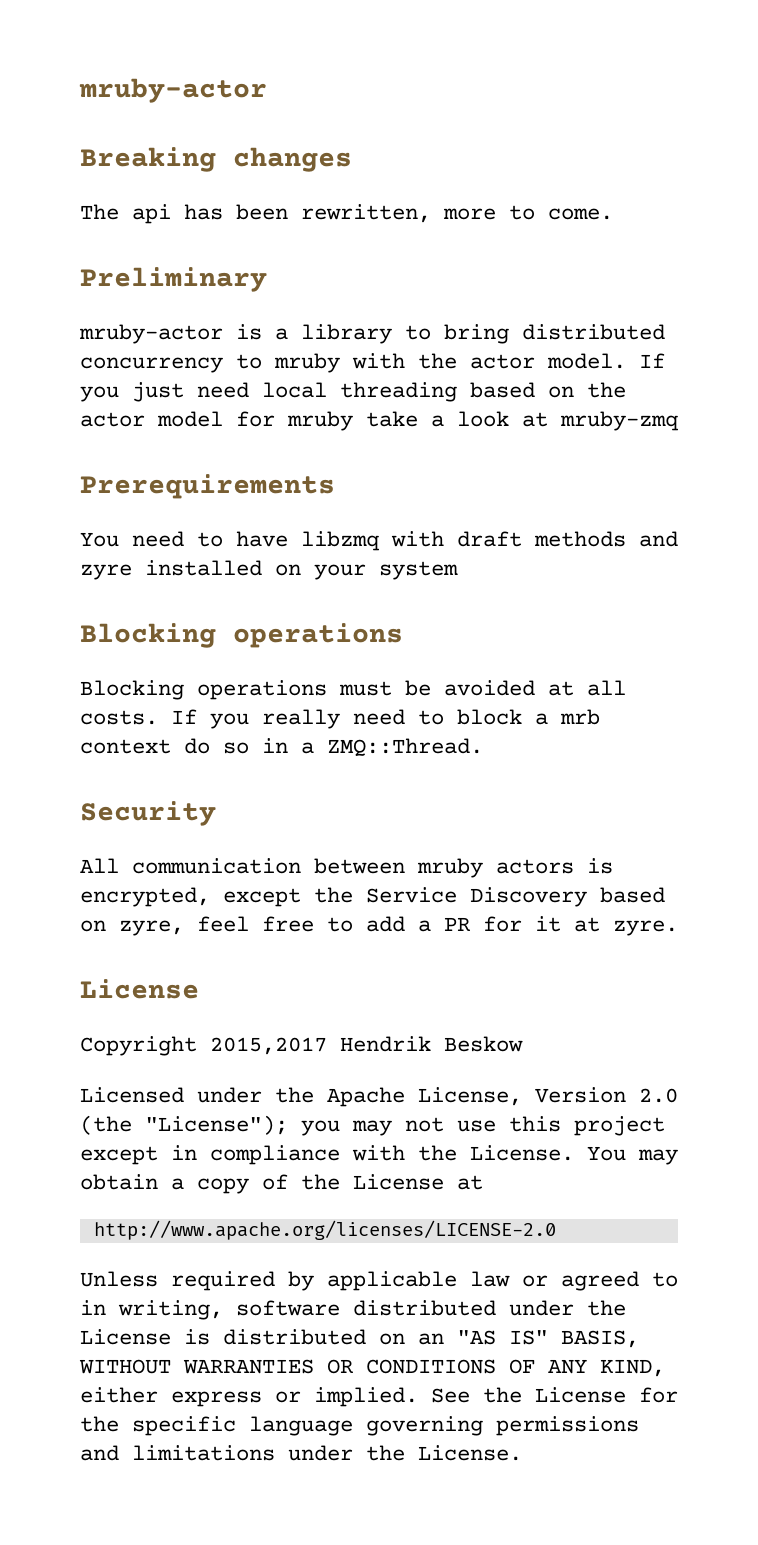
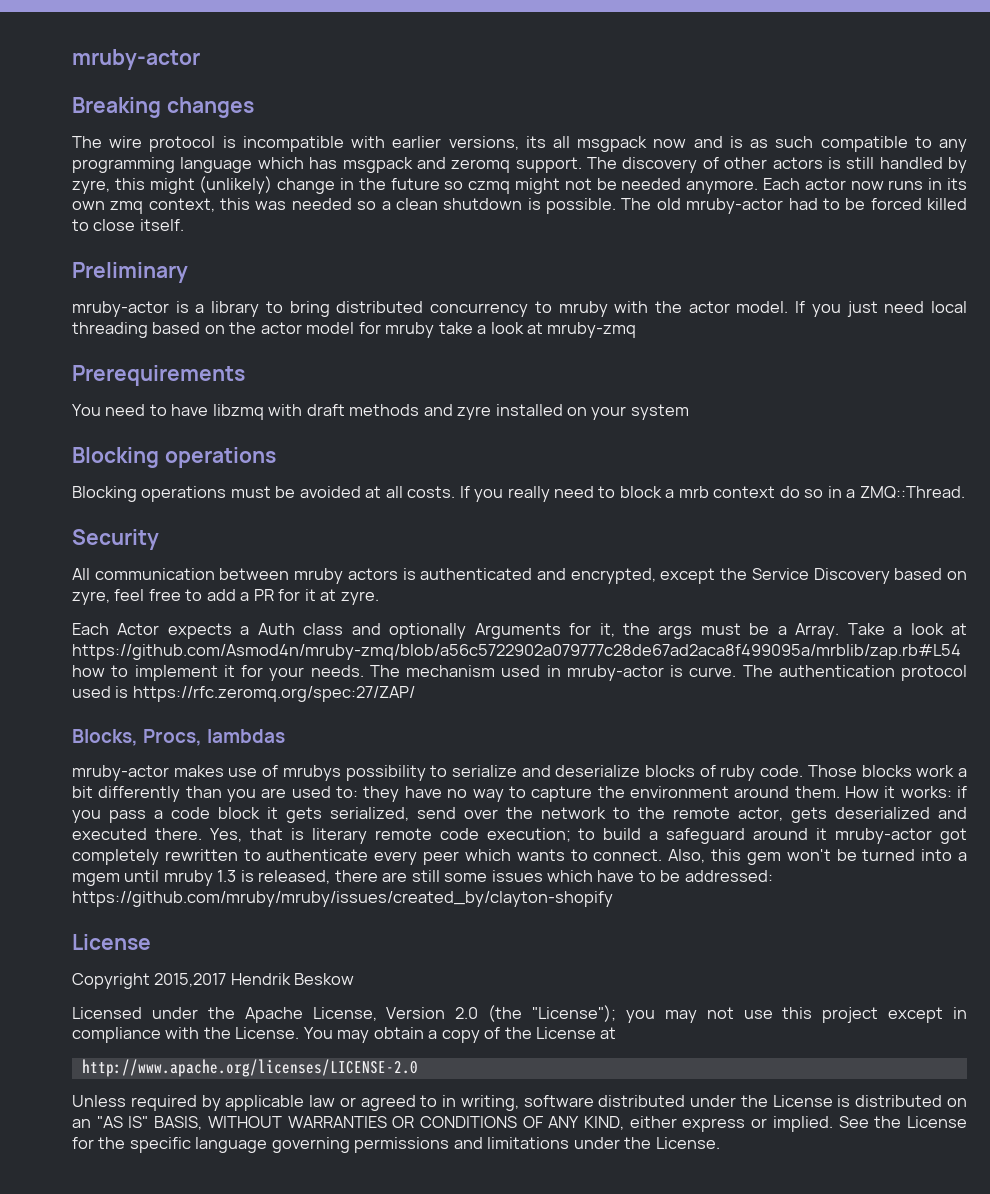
- The api has been rewritten, more to come.
+ The wire protocol is incompatible with earlier versions, its all msgpack now and is as such compatible to any programming language which has msgpack and zeromq support. The discovery of other actors is still handled by zyre, this might (unlikely) change in the future so czmq might not be needed anymore. Each actor now runs in its own zmq context, this was needed so a clean shutdown is possible. The old mruby-actor had to be forced killed to close itself.
- All communication between mruby actors is encrypted, except the Service Discovery based on zyre, feel free to add a PR for it at zyre.
+ All communication between mruby actors is authenticated and encrypted, except the Service Discovery based on zyre, feel free to add a PR for it at zyre.
+ Each Actor expects a Auth class and optionally Arguments for it, the args must be a Array. Take a look at https://github.com/Asmod4n/mruby-zmq/blob/a56c5722902a079777c28de67ad2aca8f499095a/mrblib/zap.rb#L54 how to implement it for your needs. The mechanism used in mruby-actor is curve. The authentication protocol used is https://rfc.zeromq.org/spec:27/ZAP/
+ Blocks, Procs, lambdas
+ mruby-actor makes use of mrubys possibility to serialize and deserialize blocks of ruby code. Those blocks work a bit differently than you are used to: they have no way to capture the environment around them. How it works: if you pass a code block it gets serialized, send over the network to the remote actor, gets deserialized and executed there. Yes, that is literary remote code execution; to build a safeguard around it mruby-actor got completely rewritten to authenticate every peer which wants to connect. Also, this gem won't be turned into a mgem until mruby 1.3 is released, there are still some issues which have to be addressed: https://github.com/mruby/mruby/issues/created_by/clayton-shopify

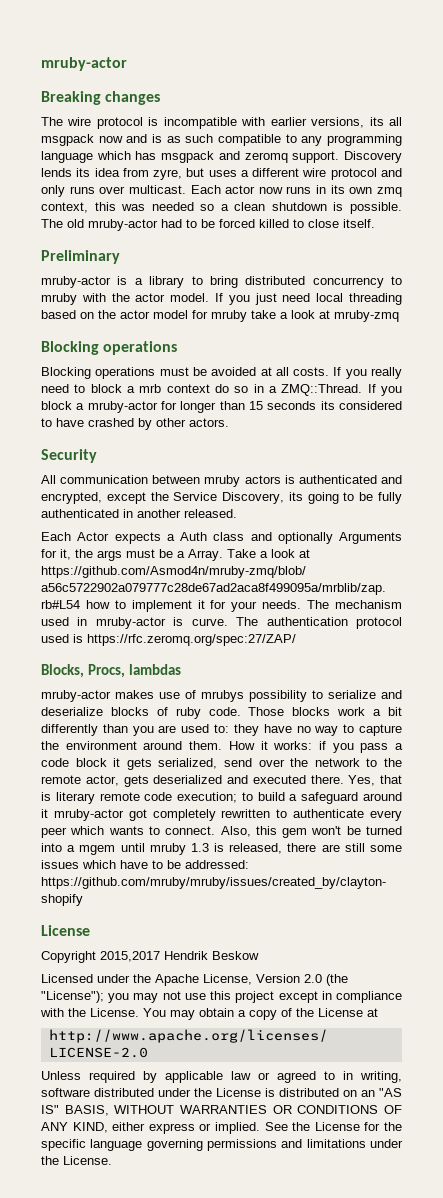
- The discovery of other actors is still handled by zyre, this might (unlikely) change in the future so czmq might not be needed anymore.
+ Discovery lends its idea from zyre, but uses a different wire protocol and only runs over multicast.
- Prerequirements
- You need to have libzmq with draft methods and zyre installed on your system
+ If you block a mruby-actor for longer than 15 seconds its considered to have crashed by other actors.
- All communication between mruby actors is authenticated and encrypted, except the Service Discovery based on zyre, feel free to add a PR for it at zyre.
+ All communication between mruby actors is authenticated and encrypted, except the Service Discovery, its going to be fully authenticated in another released.

